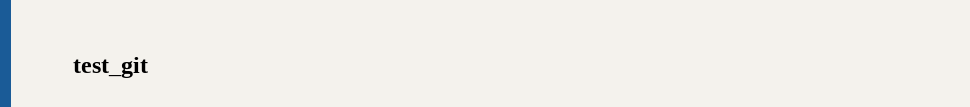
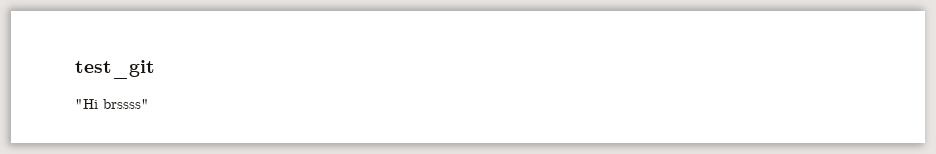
+ "Hi brssss"

